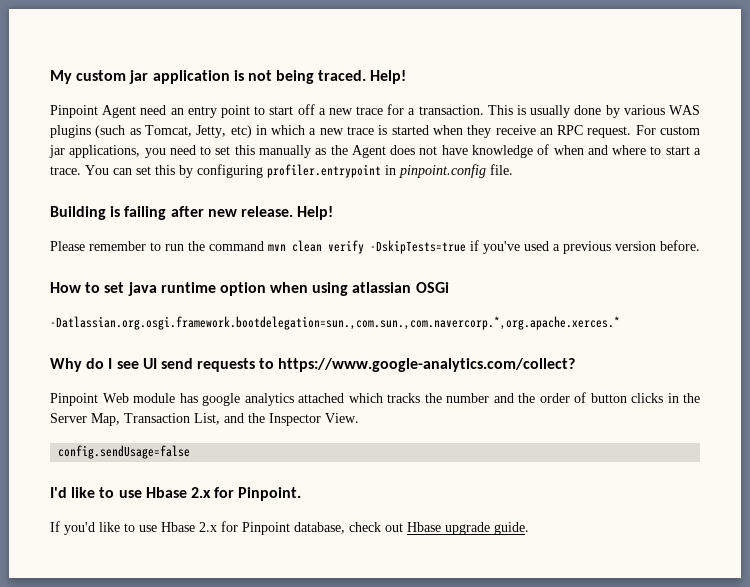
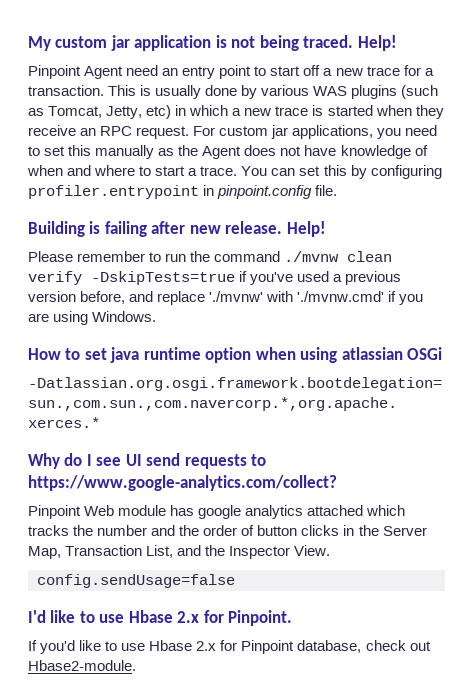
- Please remember to run the command mvn clean verify -DskipTests=true if you've used a previous version before.
+ Please remember to run the command ./mvnw clean verify -DskipTests=true if you've used a previous version before, and replace './mvnw' with './mvnw.cmd' if you are using Windows.
- If you'd like to use Hbase 2.x for Pinpoint database, check out Hbase upgrade guide.
+ If you'd like to use Hbase 2.x for Pinpoint database, check out Hbase2-module.

